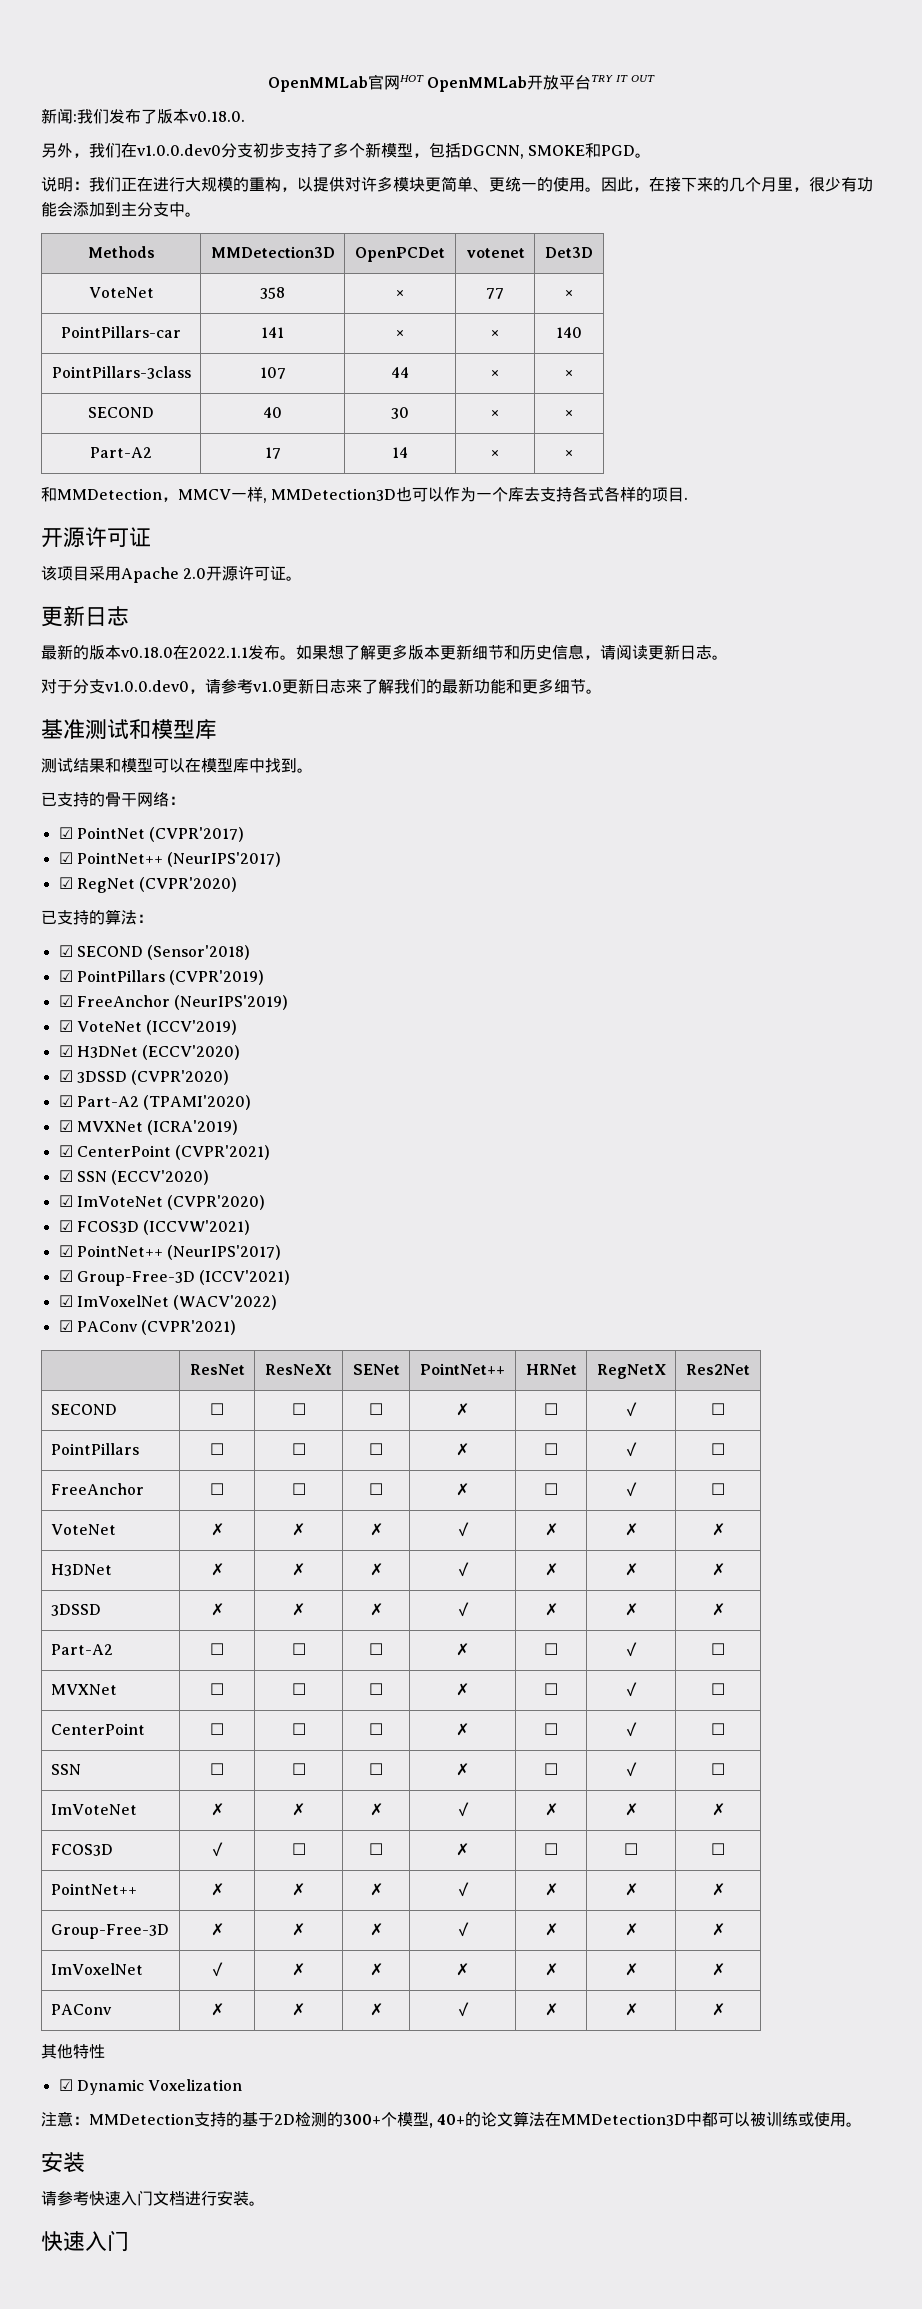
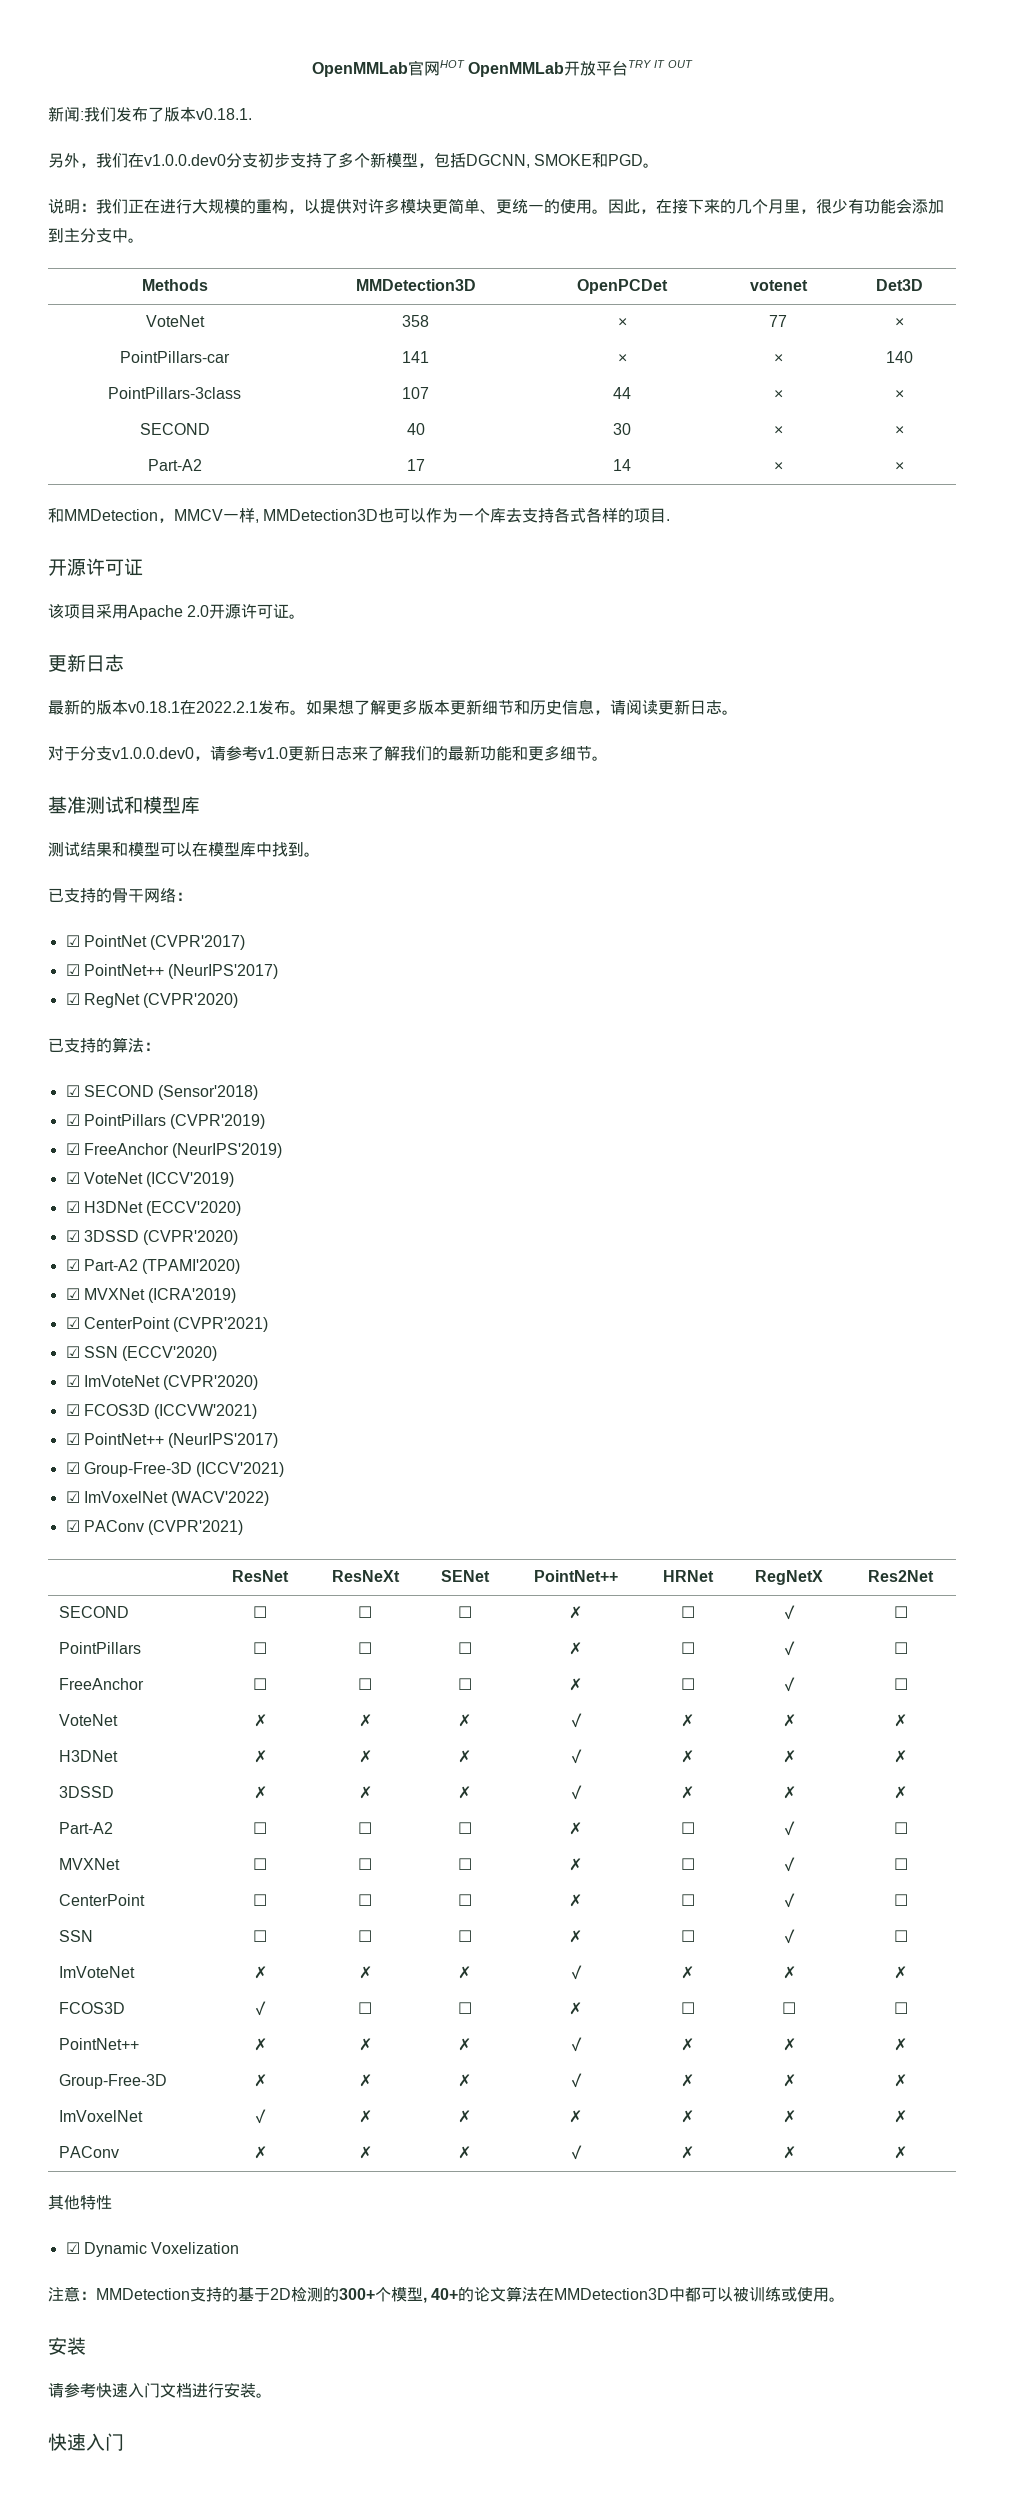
- 新闻:我们发布了版本v0.18.0.
+ 新闻:我们发布了版本v0.18.1.
- 最新的版本v0.18.0在2022.1.1发布。
+ 最新的版本v0.18.1在2022.2.1发布。

